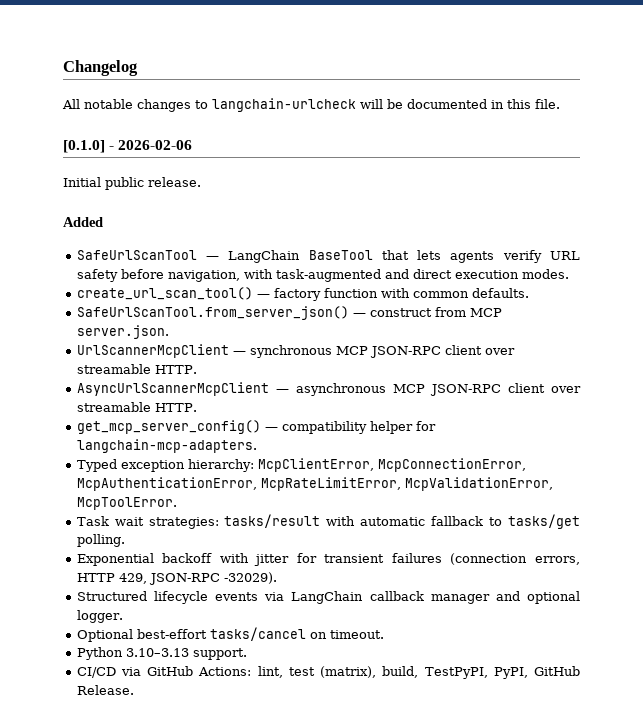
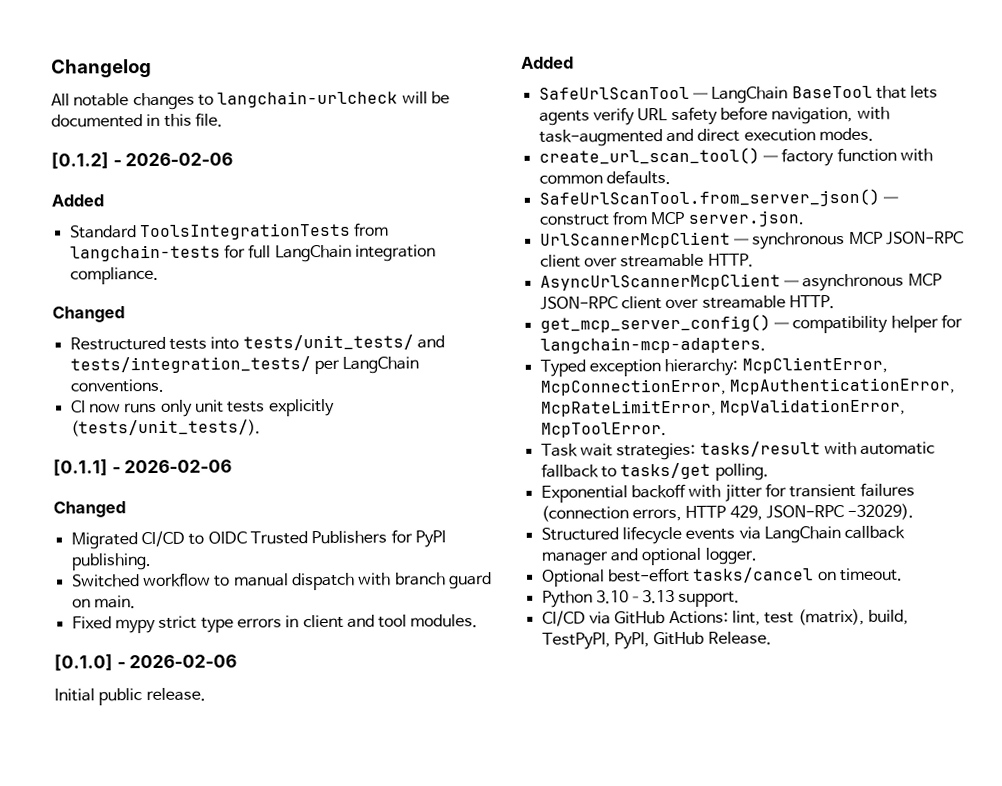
+ [0.1.2] - 2026-02-06
+ Added
+ Standard ToolsIntegrationTests from langchain-tests for full LangChain integration compliance.
+ Changed
+ Restructured tests into tests/unit_tests/ and tests/integration_tests/ per LangChain conventions.
+ CI now runs only unit tests explicitly (tests/unit_tests/).
+ [0.1.1] - 2026-02-06
+ Changed
+ Migrated CI/CD to OIDC Trusted Publishers for PyPI publishing.
+ Switched workflow to manual dispatch with branch guard on main.
+ Fixed mypy strict type errors in client and tool modules.

